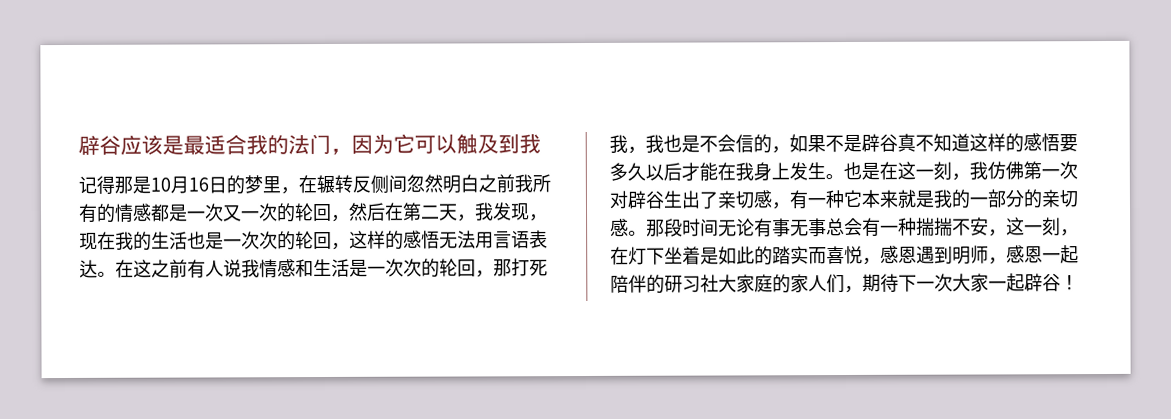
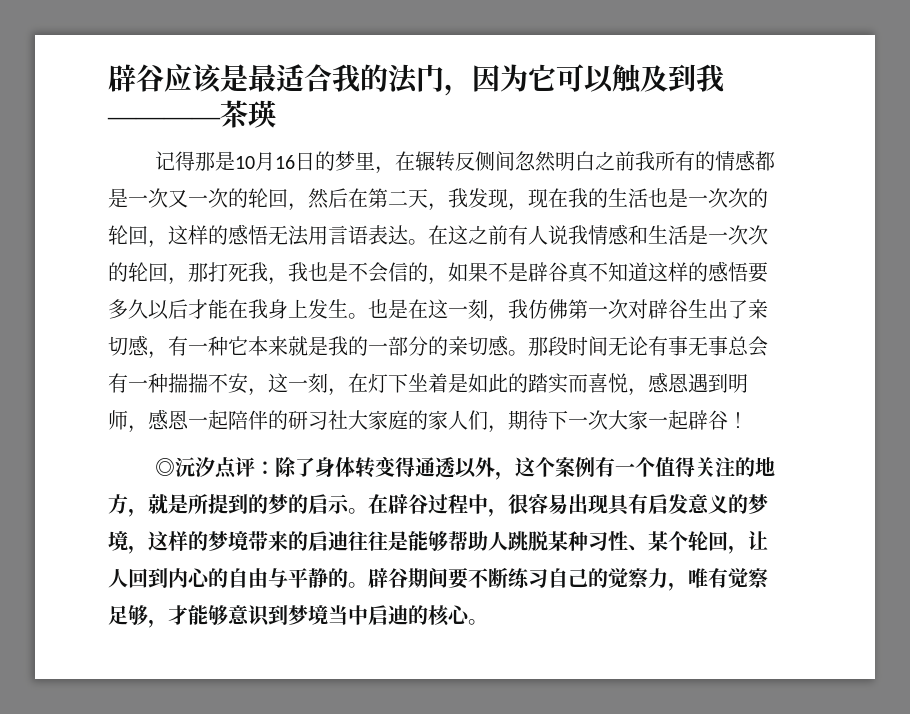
- 辟谷应该是最适合我的法门，因为它可以触及到我
+ 辟谷应该是最适合我的法门，因为它可以触及到我————茶瑛
+ ◎沅汐点评：除了身体转变得通透以外，这个案例有一个值得关注的地方，就是所提到的梦的启示。在辟谷过程中，很容易出现具有启发意义的梦境，这样的梦境带来的启迪往往是能够帮助人跳脱某种习性、某个轮回，让人回到内心的自由与平静的。辟谷期间要不断练习自己的觉察力，唯有觉察足够，才能够意识到梦境当中启迪的核心。

